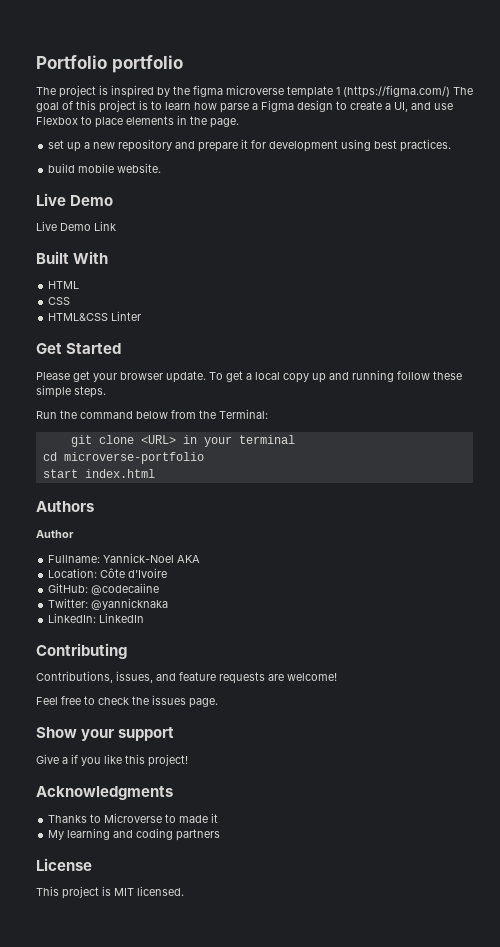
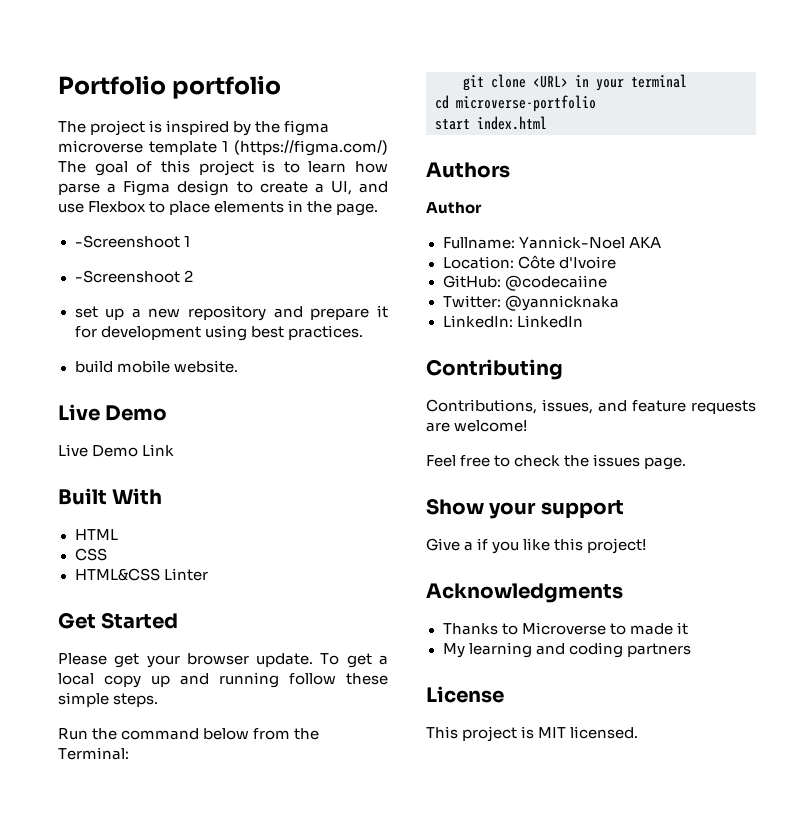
+ -Screenshoot 1
+ -Screenshoot 2

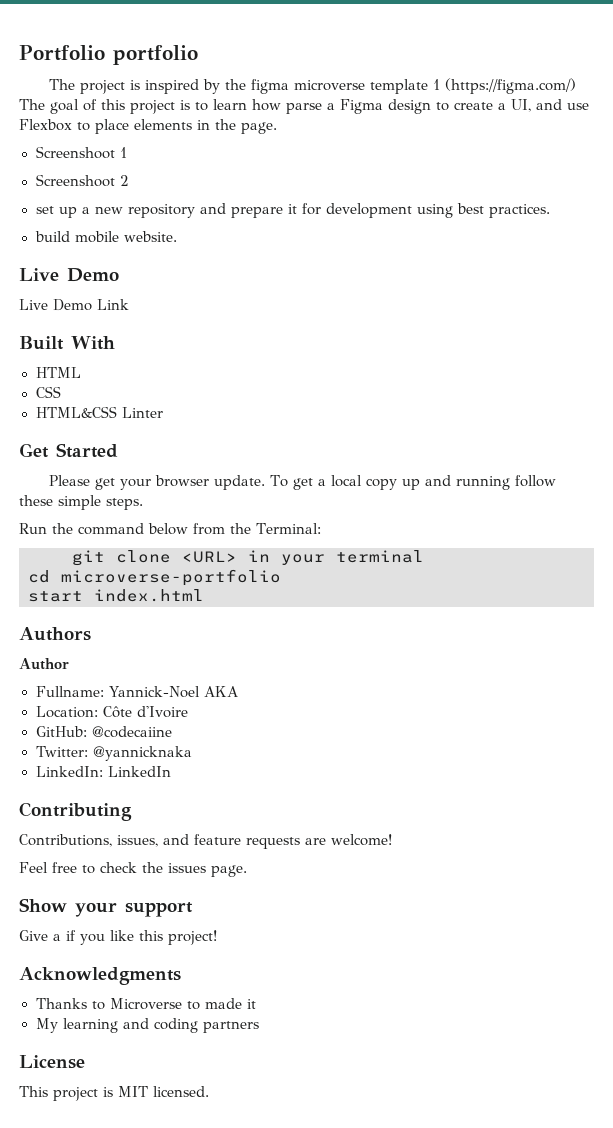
- -Screenshoot 1
+ Screenshoot 1
- -Screenshoot 2
+ Screenshoot 2

